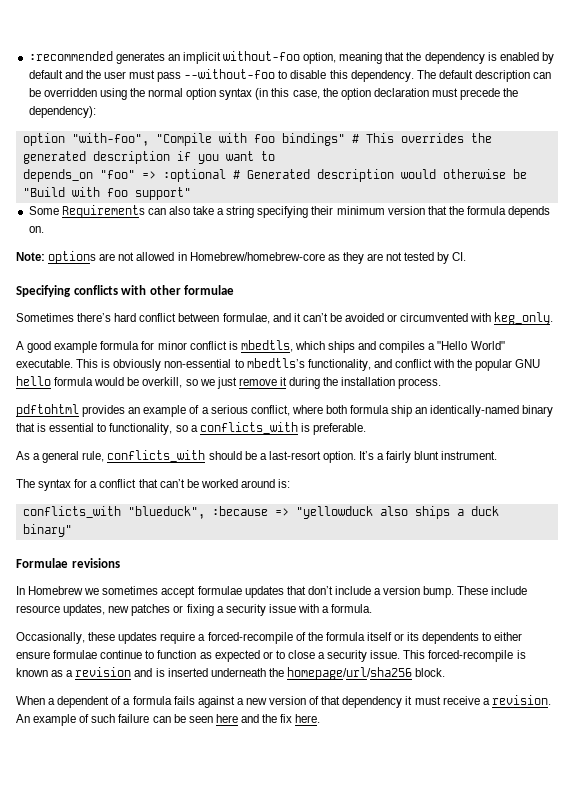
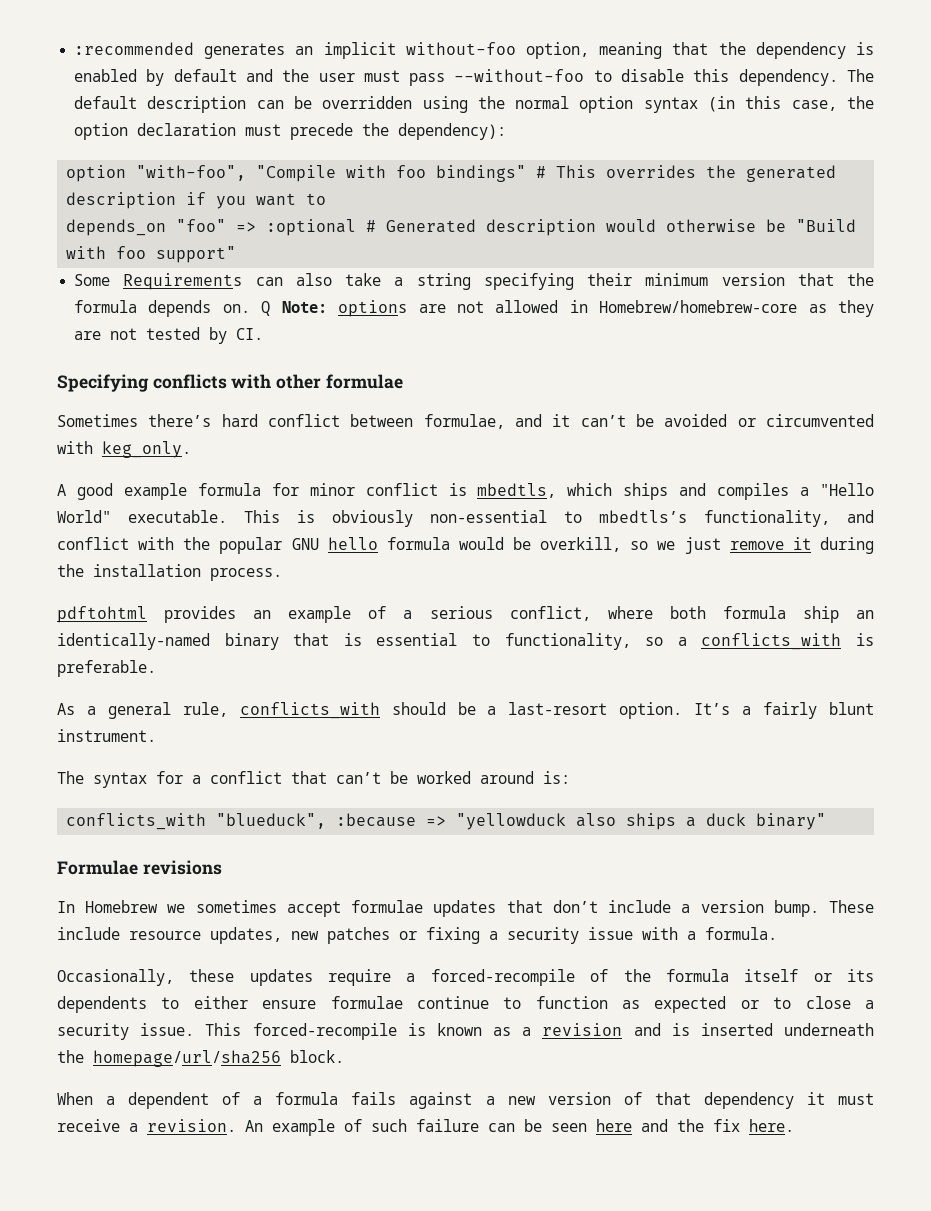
- Some Requirements can also take a string specifying their minimum version that the formula depends on.
- Note: options are not allowed in Homebrew/homebrew-core as they are not tested by CI.
+ Some Requirements can also take a string specifying their minimum version that the formula depends on. Q Note: options are not allowed in Homebrew/homebrew-core as they are not tested by CI.

